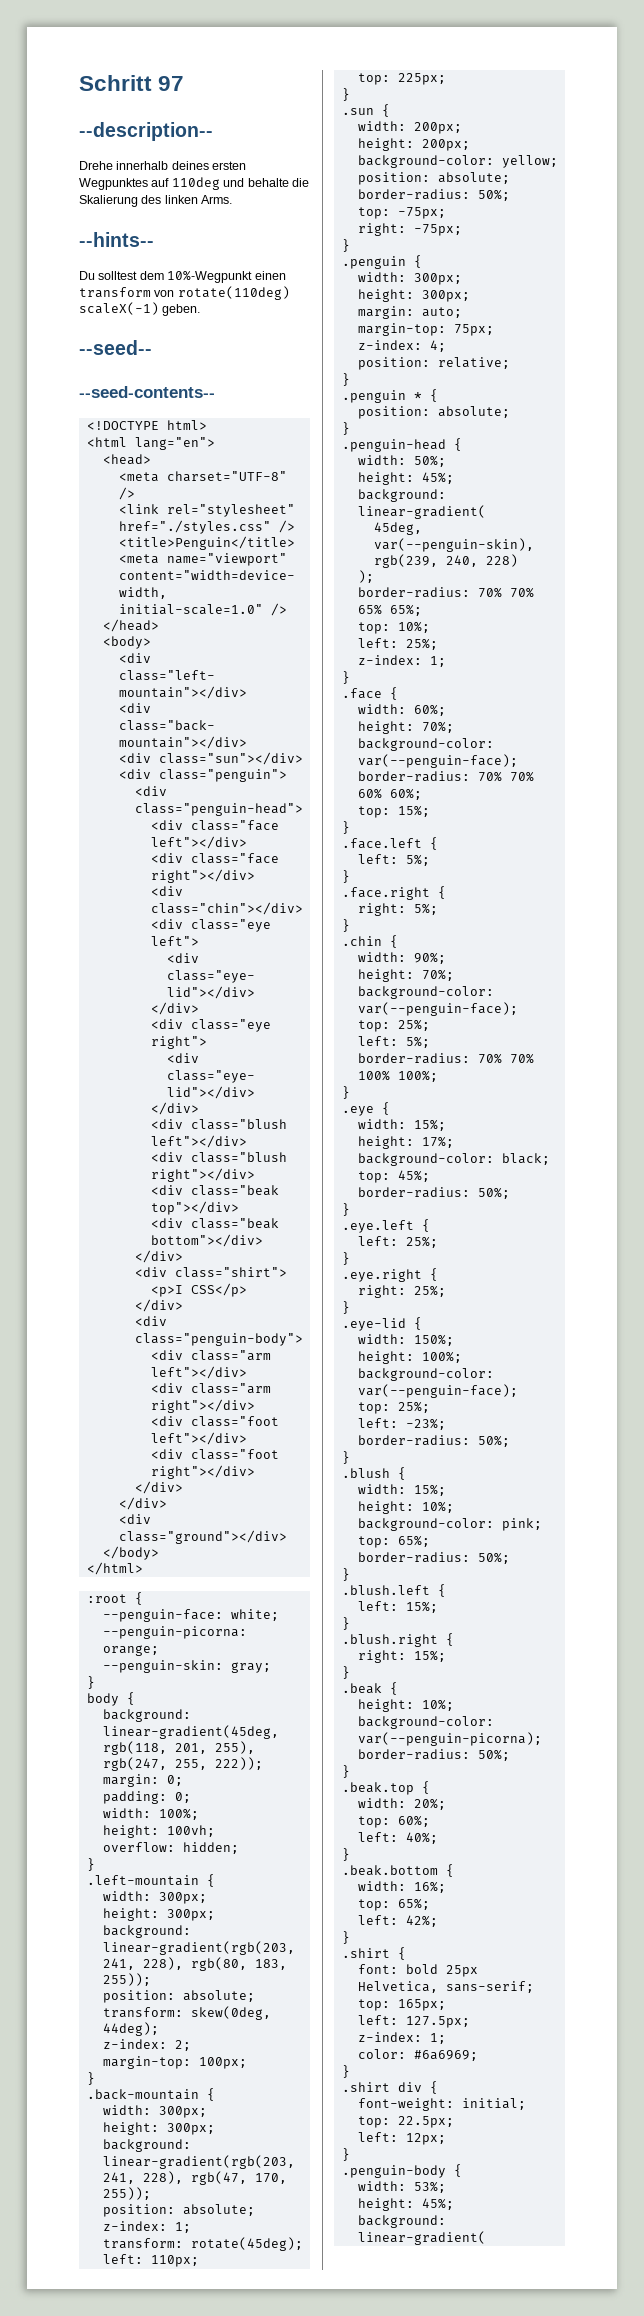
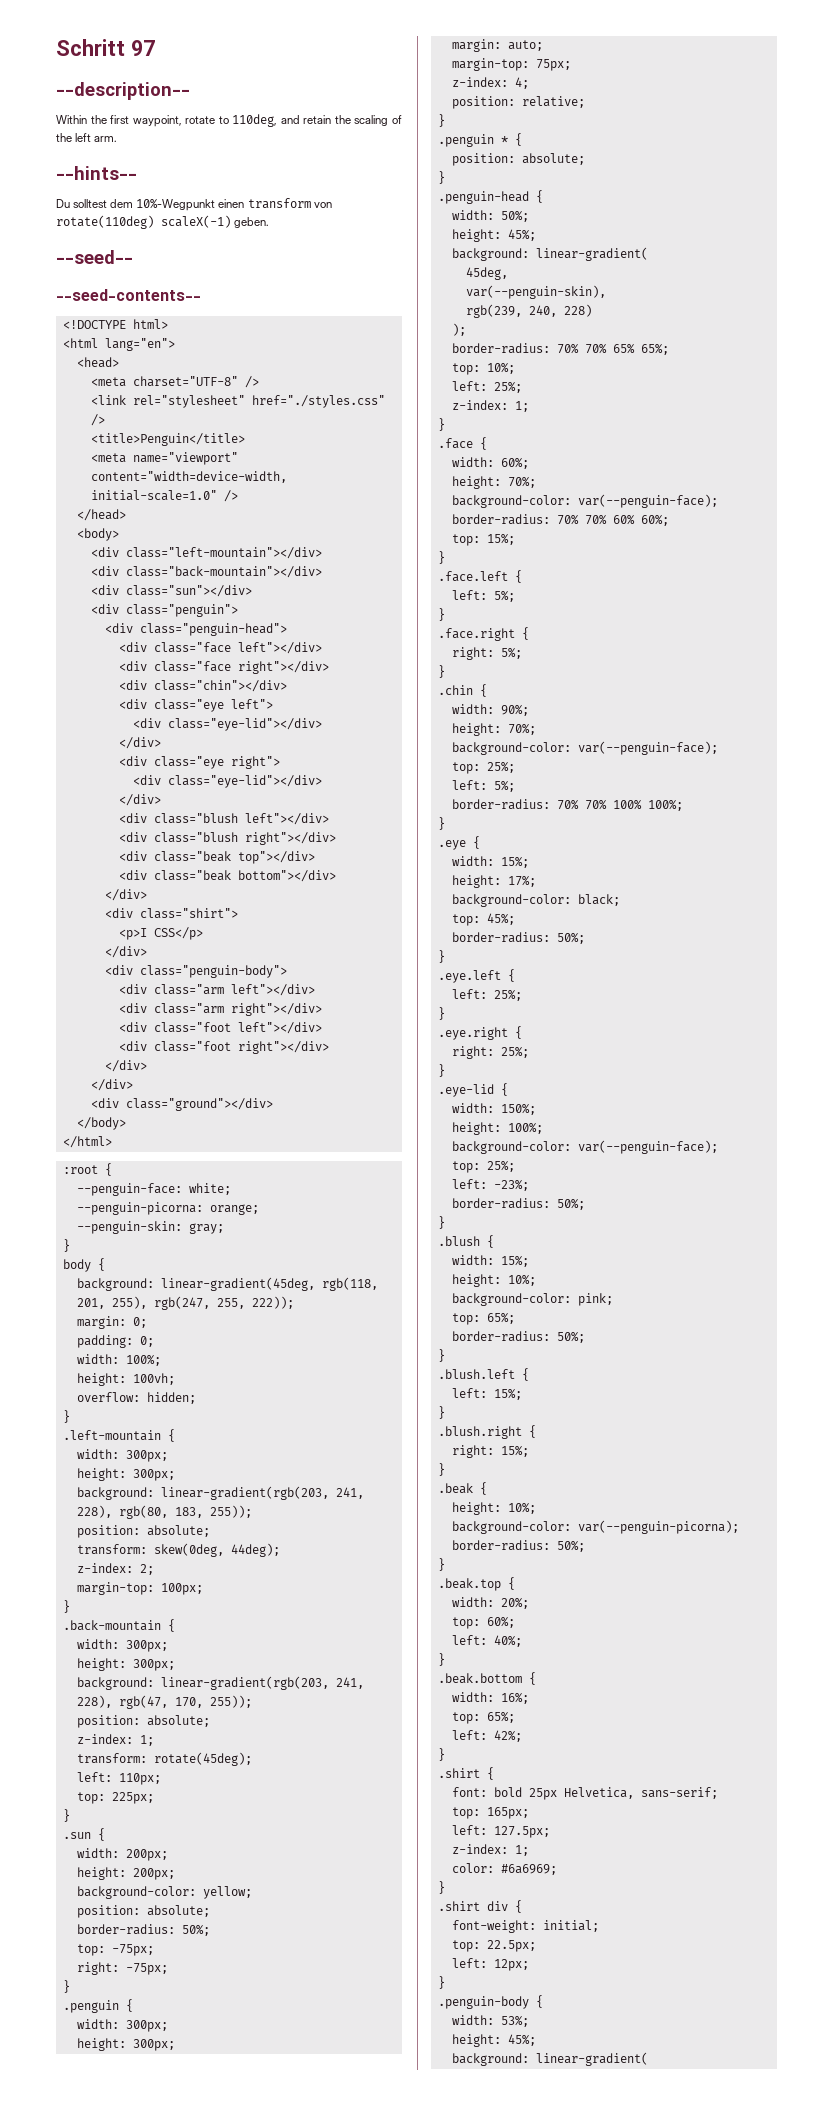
- Drehe innerhalb deines ersten Wegpunktes auf 110deg und behalte die Skalierung des linken Arms.
+ Within the first waypoint, rotate to 110deg, and retain the scaling of the left arm.

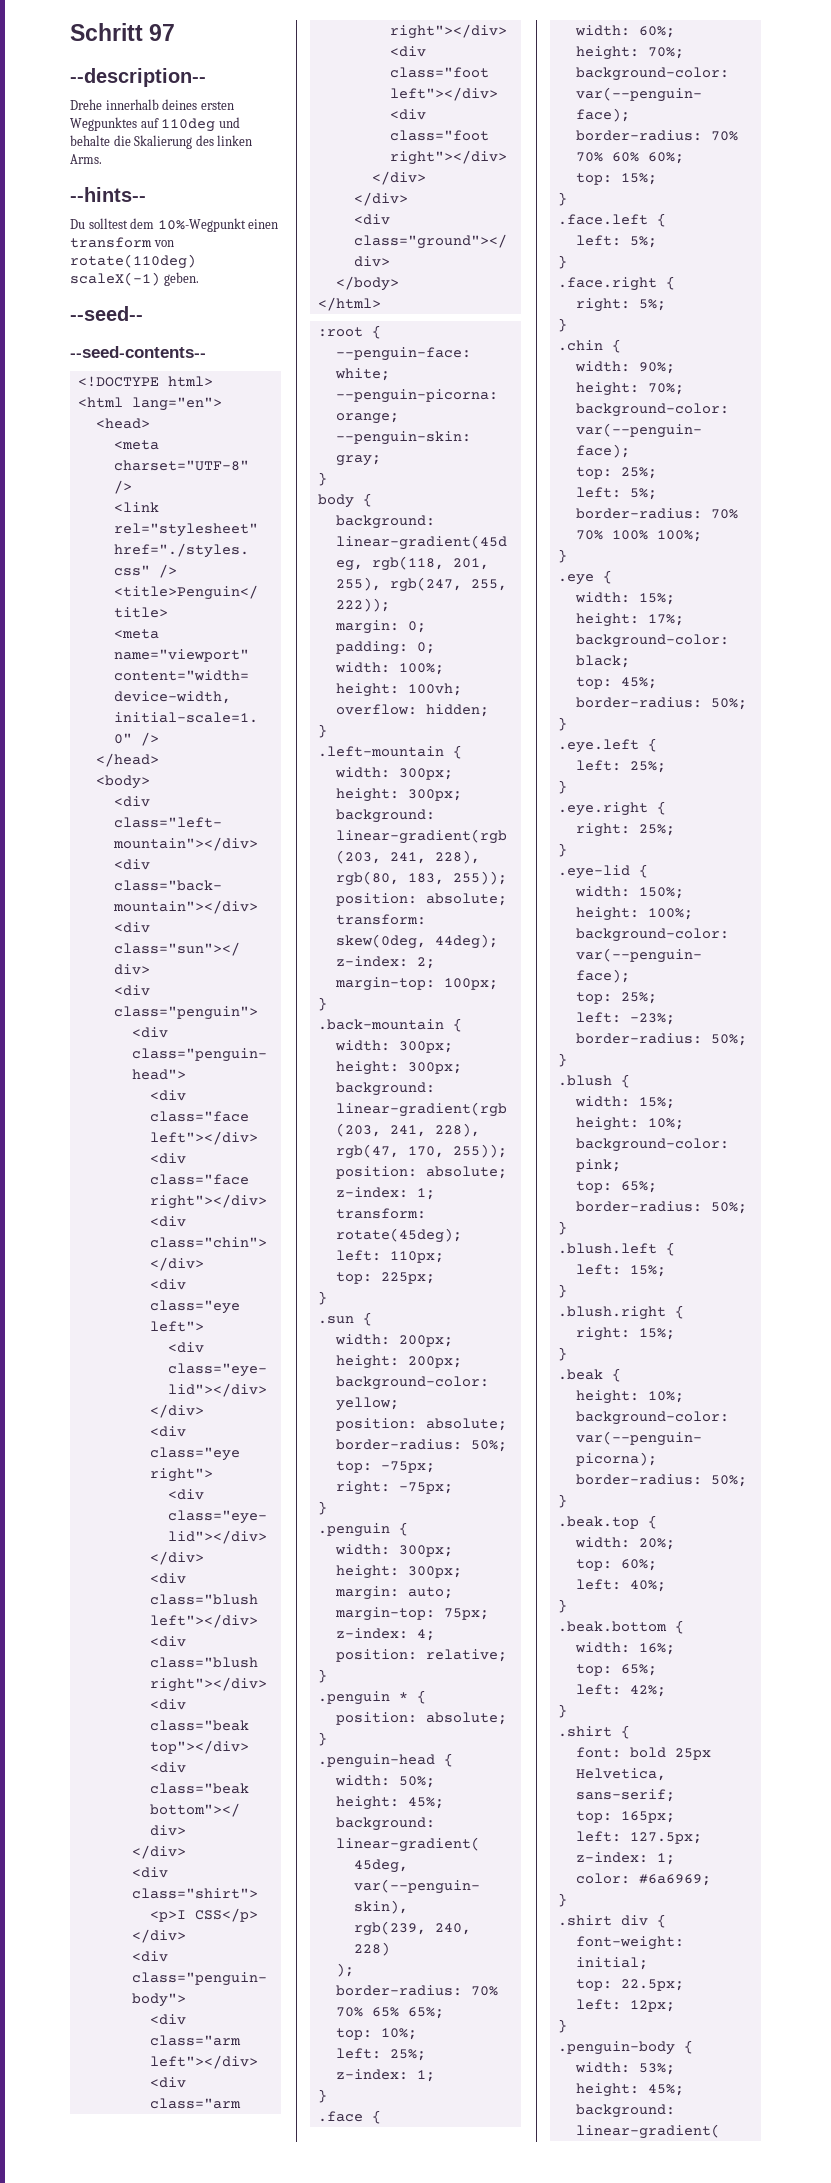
- Within the first waypoint, rotate to 110deg, and retain the scaling of the left arm.
+ Drehe innerhalb deines ersten Wegpunktes auf 110deg und behalte die Skalierung des linken Arms.

